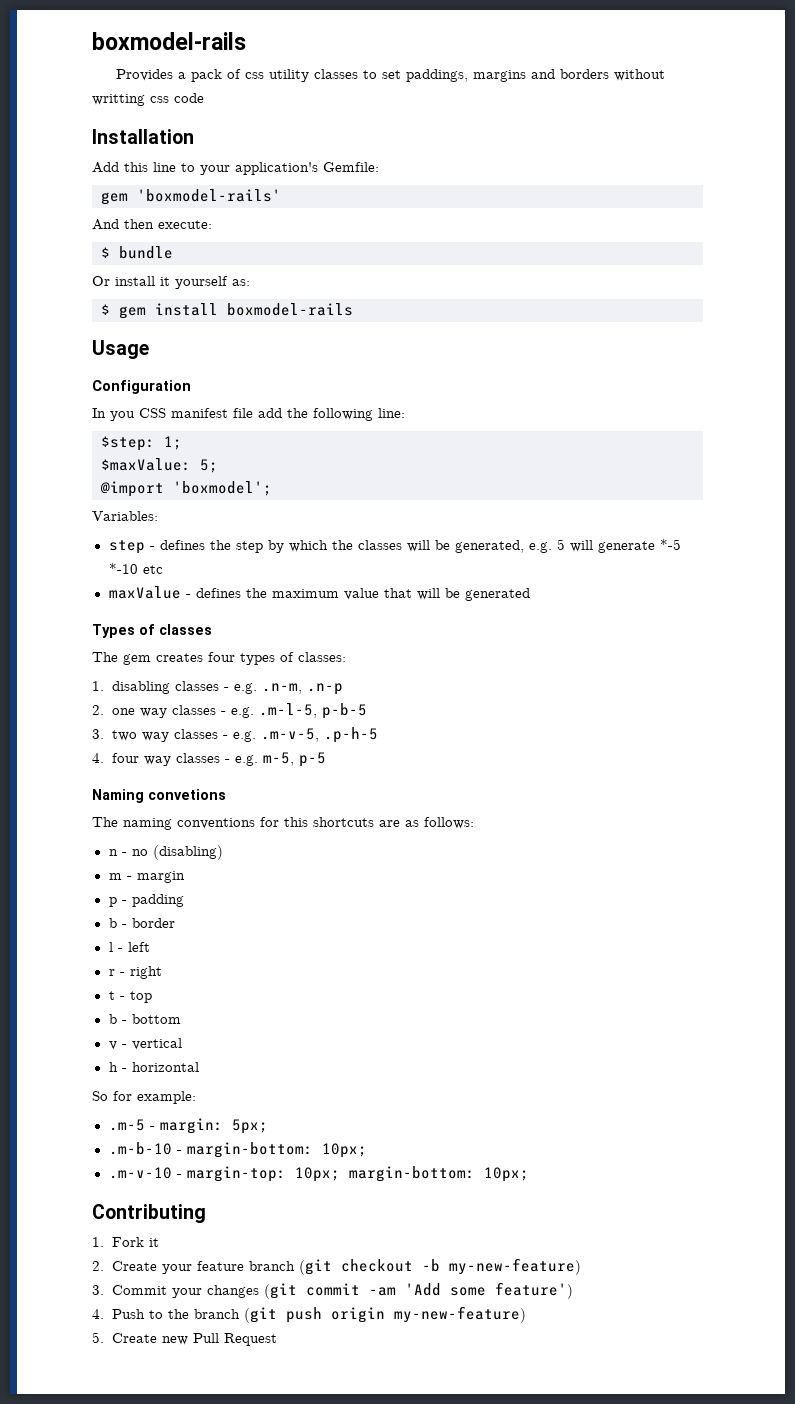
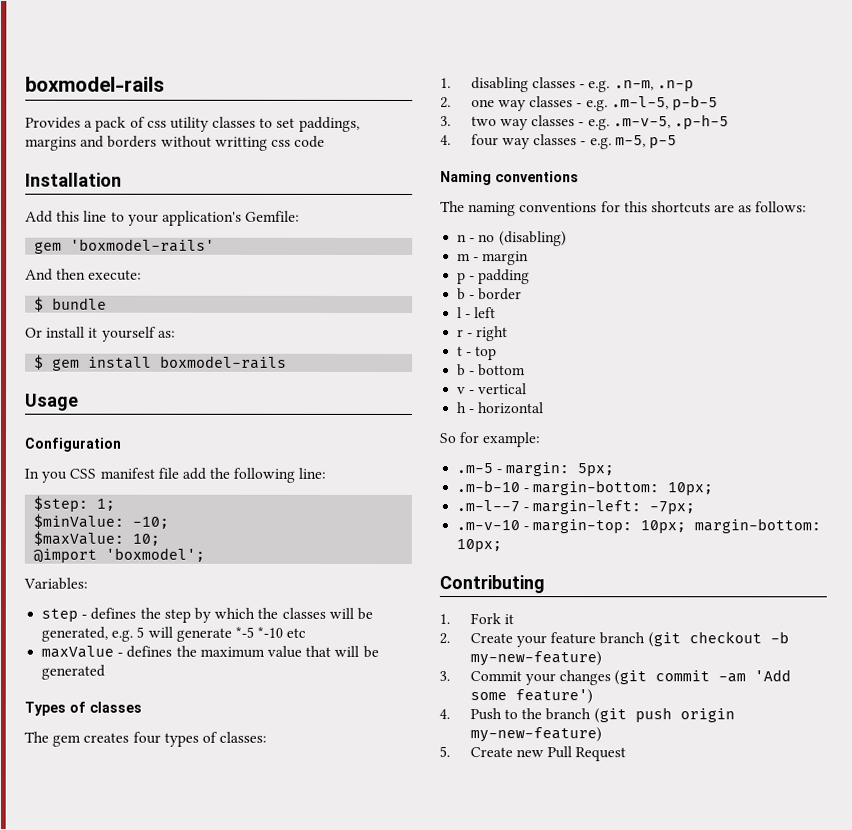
+ $minValue: -10;
- $maxValue: 5;
+ $maxValue: 10;
- Naming convetions
+ Naming conventions
+ .m-l--7 - margin-left: -7px;

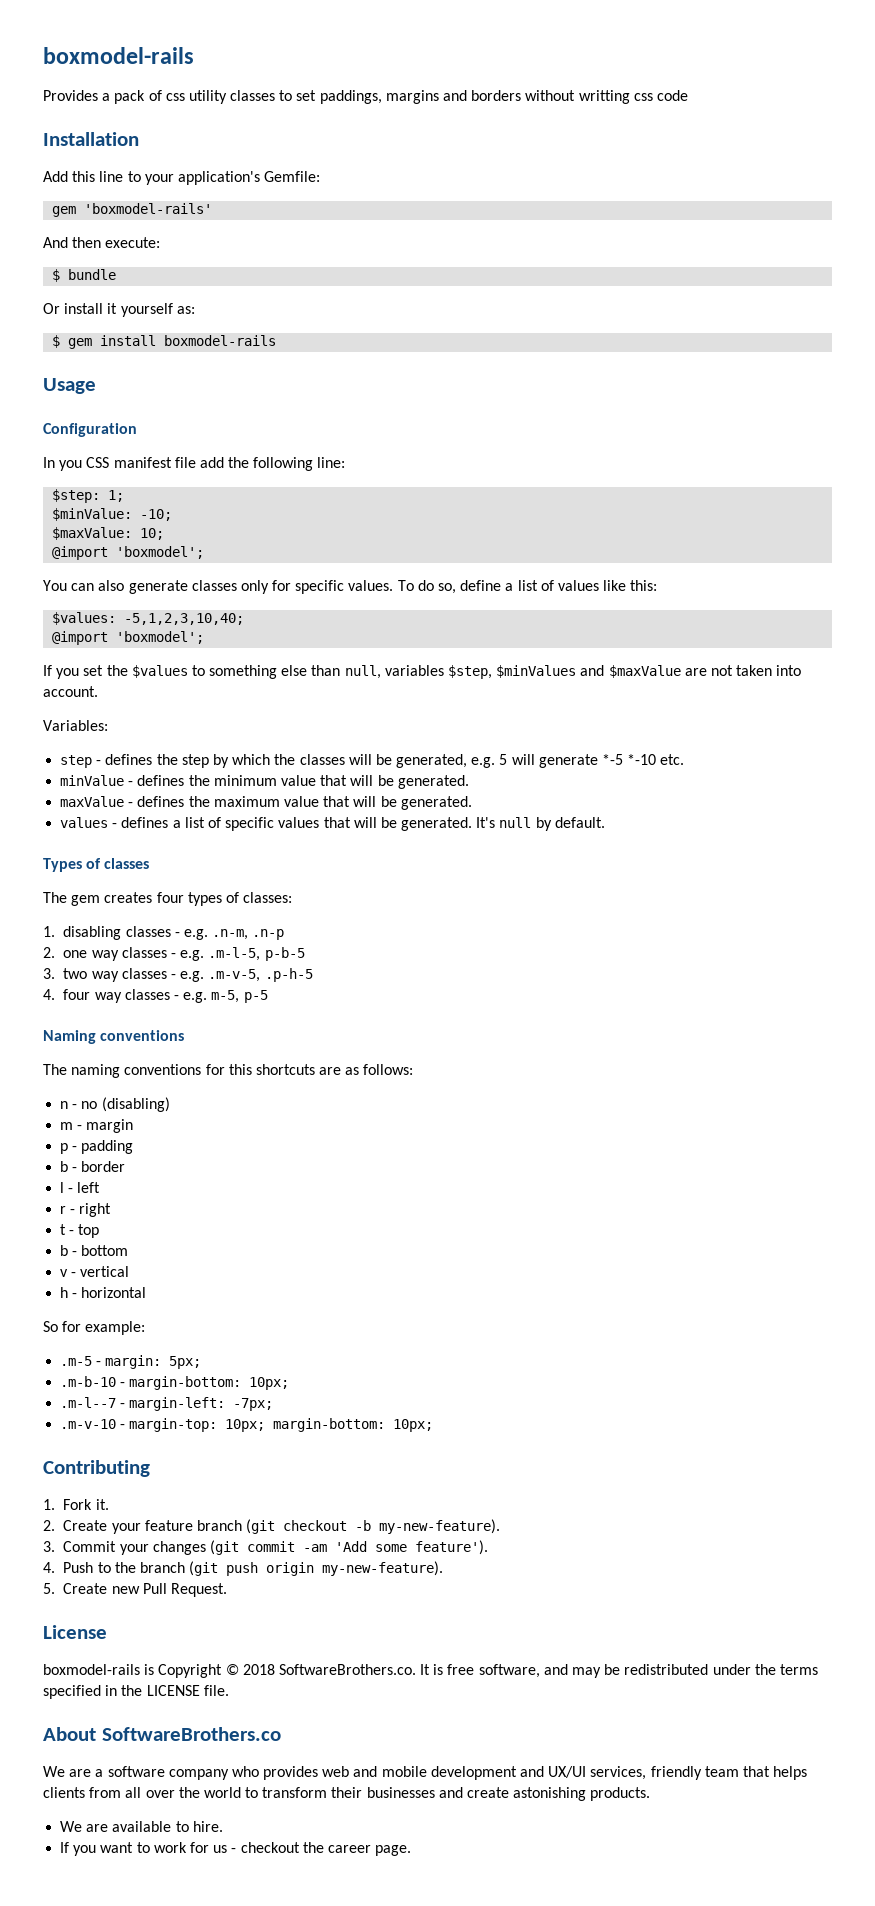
+ You can also generate classes only for specific values. To do so, define a list of values like this:
+ $values: -5,1,2,3,10,40;
+ @import 'boxmodel';
+ If you set the $values to something else than null, variables $step, $minValues and $maxValue are not taken into account.
- step - defines the step by which the classes will be generated, e.g. 5 will generate *-5 *-10 etc
+ step - defines the step by which the classes will be generated, e.g. 5 will generate *-5 *-10 etc.
+ minValue - defines the minimum value that will be generated.
- maxValue - defines the maximum value that will be generated
+ maxValue - defines the maximum value that will be generated.
+ values - defines a list of specific values that will be generated. It's null by default.
- 1. Fork it
+ 1. Fork it.
- 2. Create your feature branch (git checkout -b my-new-feature)
+ 2. Create your feature branch (git checkout -b my-new-feature).
- 3. Commit your changes (git commit -am 'Add some feature')
+ 3. Commit your changes (git commit -am 'Add some feature').
- 4. Push to the branch (git push origin my-new-feature)
+ 4. Push to the branch (git push origin my-new-feature).
- 5. Create new Pull Request
+ 5. Create new Pull Request.
+ License
+ boxmodel-rails is Copyright © 2018 SoftwareBrothers.co. It is free software, and may be redistributed under the terms specified in the LICENSE file.
+ About SoftwareBrothers.co
+ We are a software company who provides web and mobile development and UX/UI services, friendly team that helps clients from all over the world to transform their businesses and create astonishing products.
+ We are available to hire.
+ If you want to work for us - checkout the career page.

